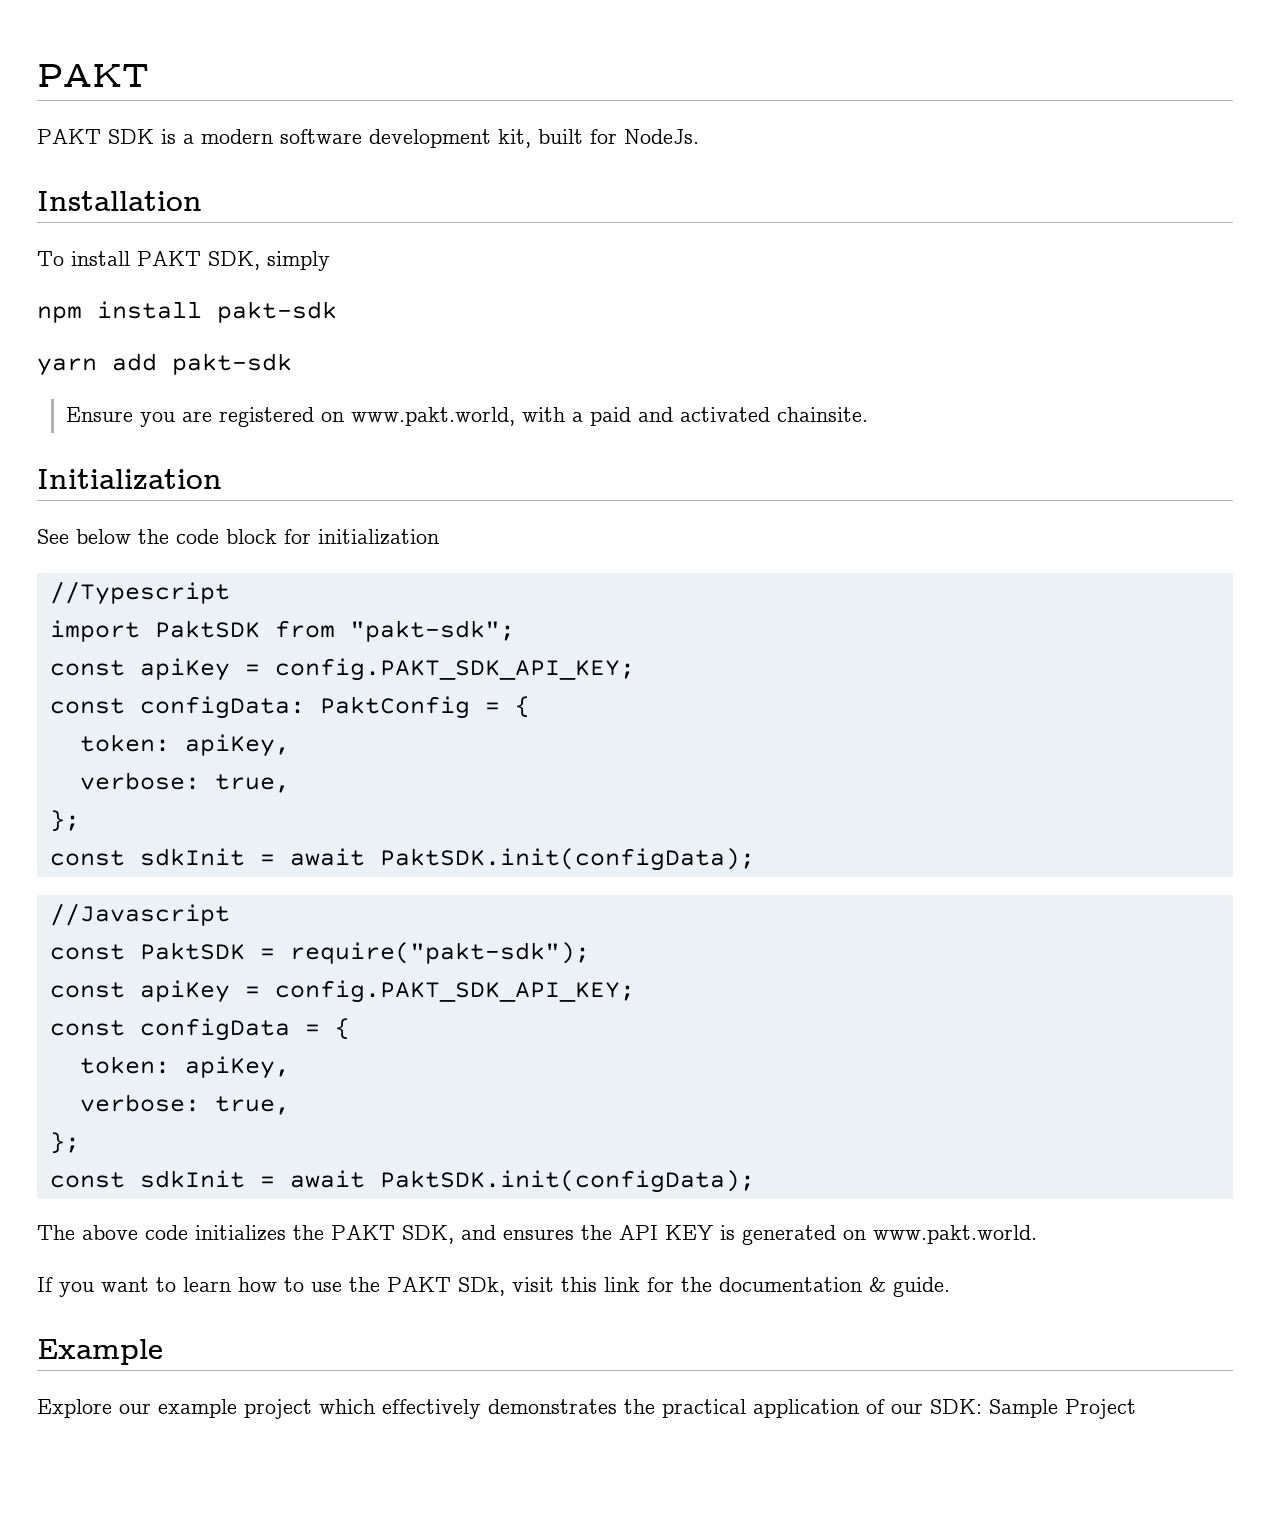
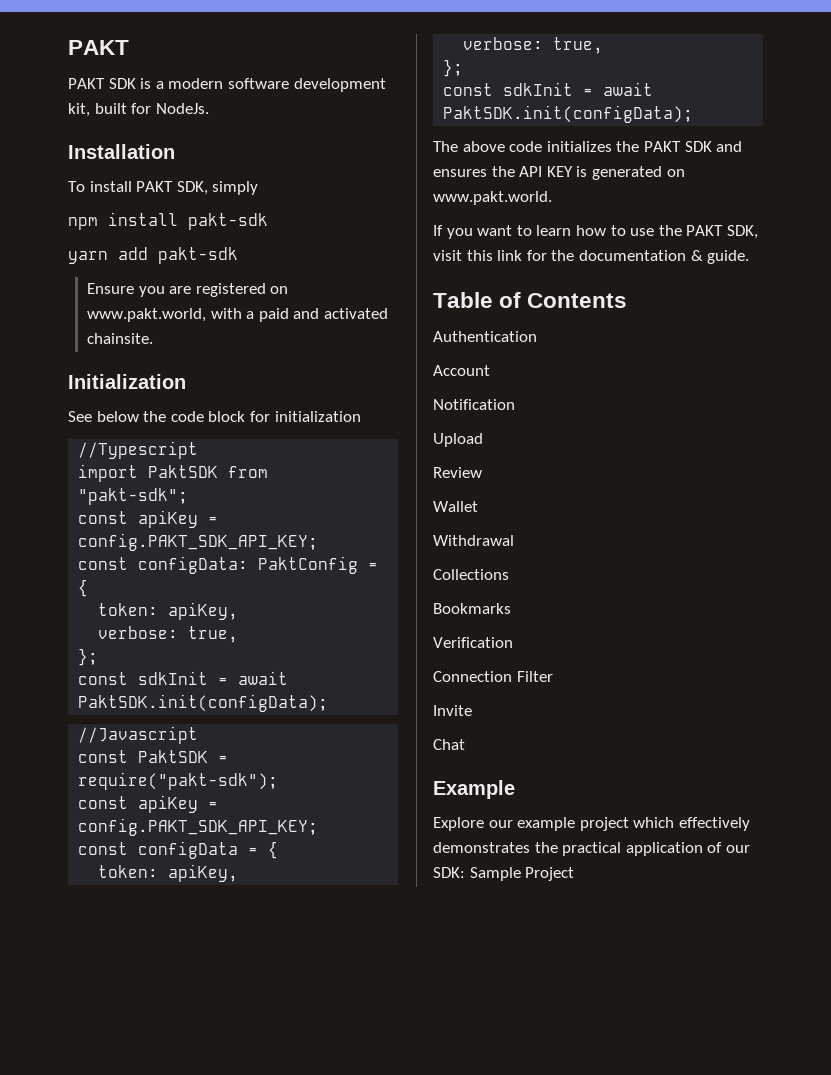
- The above code initializes the PAKT SDK, and ensures the API KEY is generated on www.pakt.world.
+ The above code initializes the PAKT SDK and ensures the API KEY is generated on www.pakt.world.
- If you want to learn how to use the PAKT SDk, visit this link for the documentation & guide.
+ If you want to learn how to use the PAKT SDK, visit this link for the documentation & guide.
+ Table of Contents
+ Authentication
+ Account
+ Notification
+ Upload
+ Review
+ Wallet
+ Withdrawal
+ Collections
+ Bookmarks
+ Verification
+ Connection Filter
+ Invite
+ Chat

